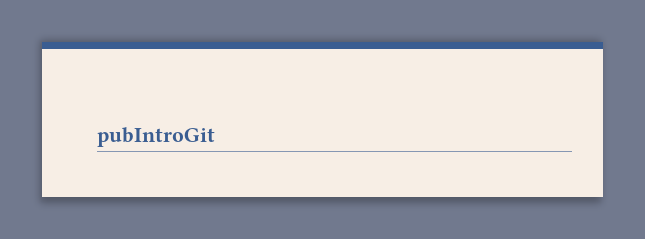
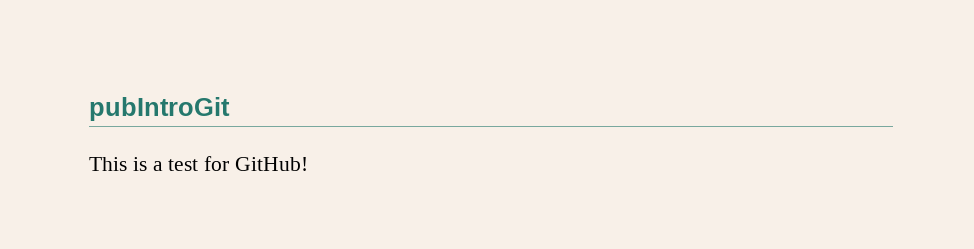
+ This is a test for GitHub!

